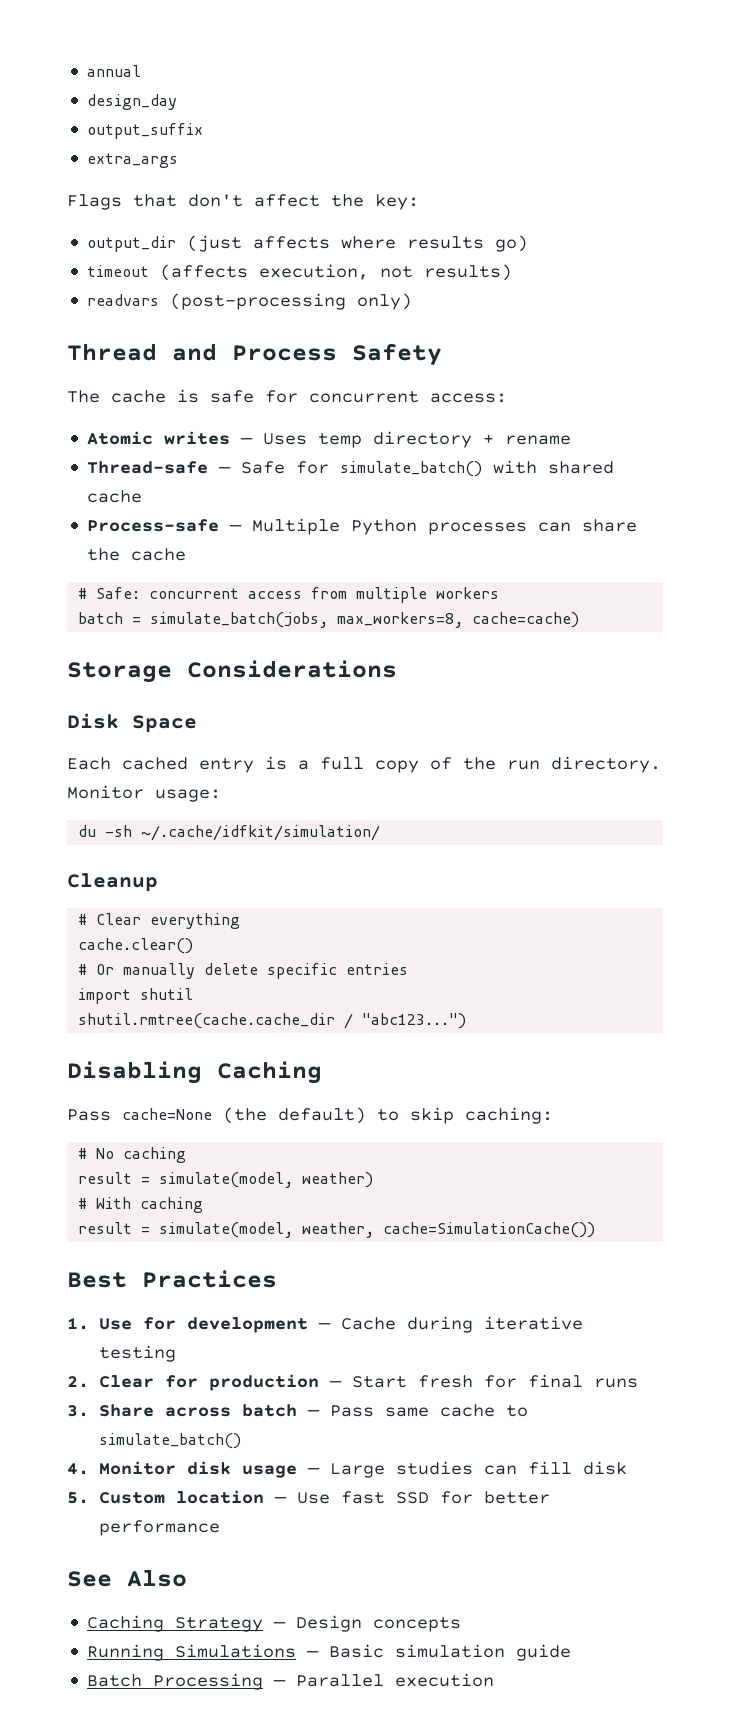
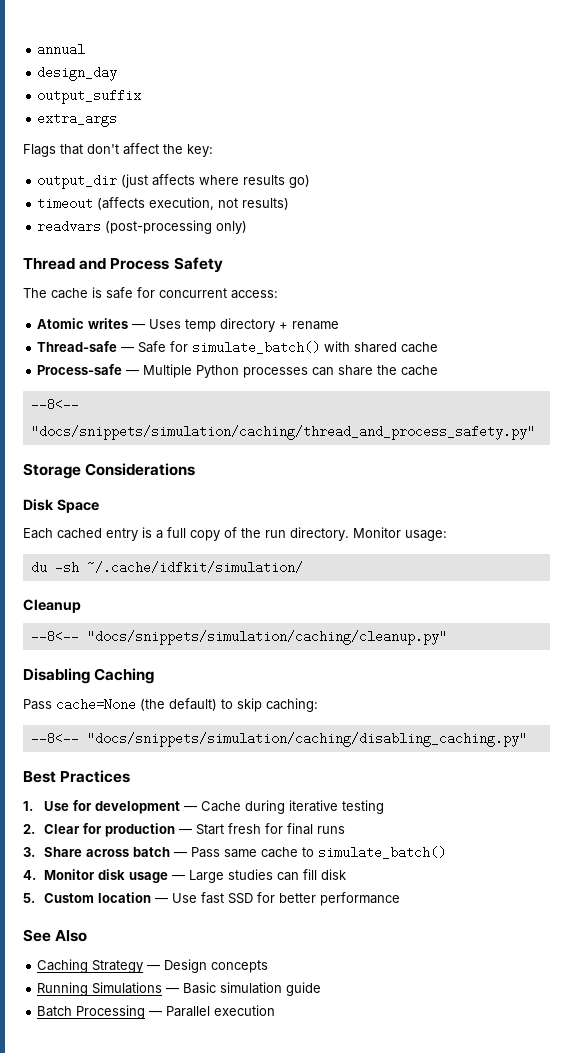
- # Safe: concurrent access from multiple workers
- batch = simulate_batch(jobs, max_workers=8, cache=cache)
+ --8<-- "docs/snippets/simulation/caching/thread_and_process_safety.py"
- # Clear everything
- cache.clear()
- # Or manually delete specific entries
- import shutil
- shutil.rmtree(cache.cache_dir / "abc123...")
+ --8<-- "docs/snippets/simulation/caching/cleanup.py"
- # No caching
- result = simulate(model, weather)
- # With caching
- result = simulate(model, weather, cache=SimulationCache())
+ --8<-- "docs/snippets/simulation/caching/disabling_caching.py"

